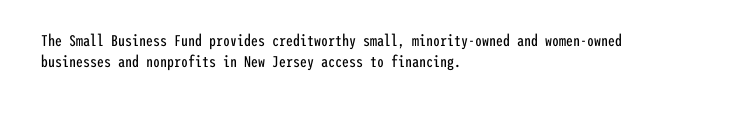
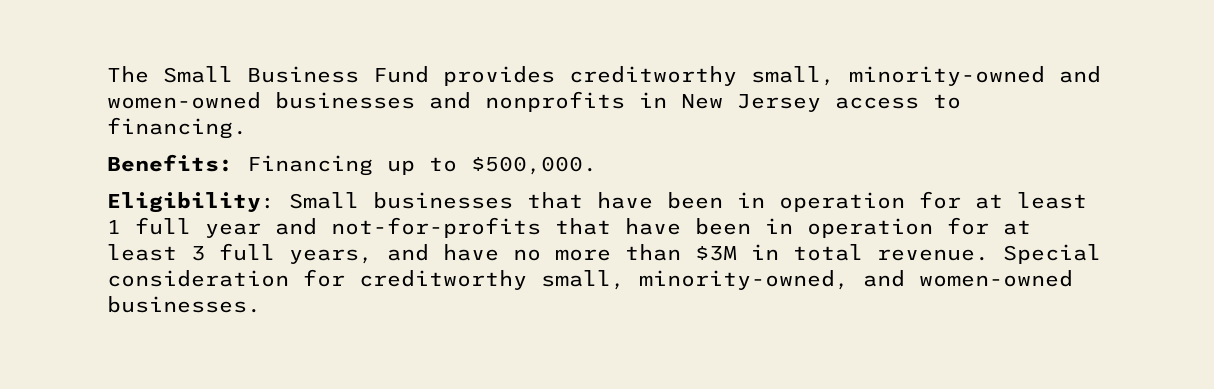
+ Benefits: Financing up to $500,000.
+ Eligibility: Small businesses that have been in operation for at least 1 full year and not-for-profits that have been in operation for at least 3 full years, and have no more than $3M in total revenue. Special consideration for creditworthy small, minority-owned, and women-owned businesses.

